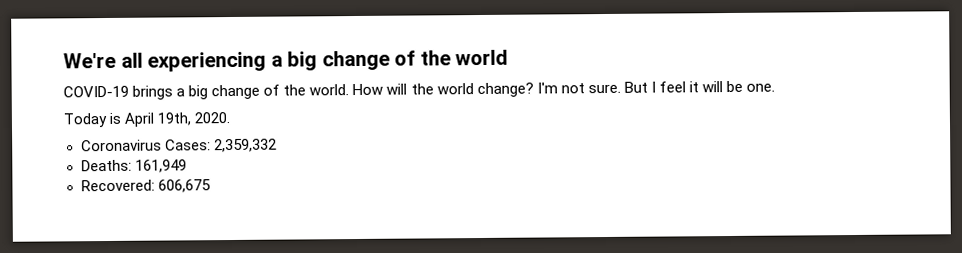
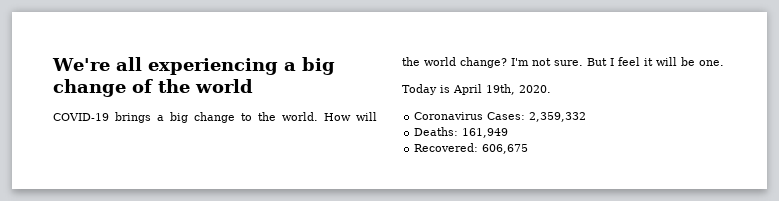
- COVID-19 brings a big change of the world.
+ COVID-19 brings a big change to the world.

